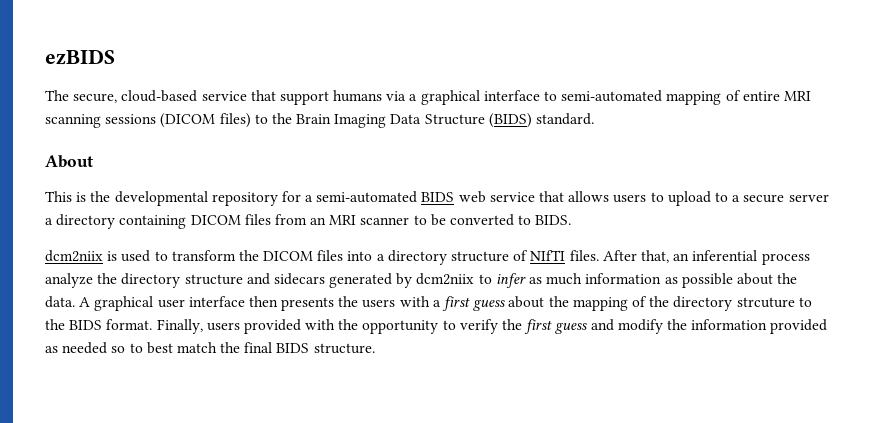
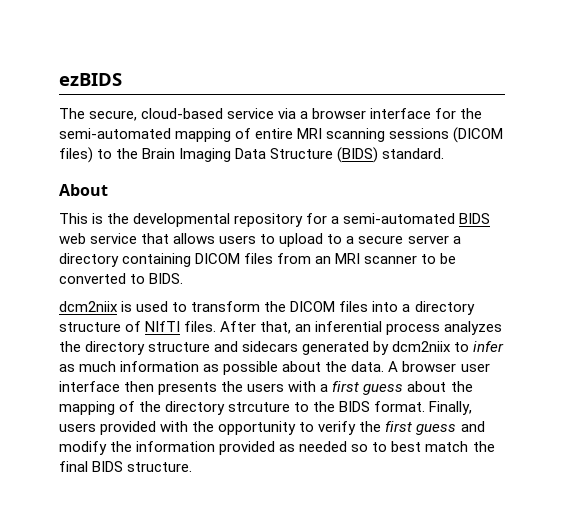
- The secure, cloud-based service that support humans via a graphical interface to semi-automated mapping of entire MRI scanning sessions (DICOM files) to the Brain Imaging Data Structure (BIDS) standard.
+ The secure, cloud-based service via a browser interface for the semi-automated mapping of entire MRI scanning sessions (DICOM files) to the Brain Imaging Data Structure (BIDS) standard.
- After that, an inferential process analyze the directory structure and sidecars generated by dcm2niix to infer as much information as possible about the data.
+ After that, an inferential process analyzes the directory structure and sidecars generated by dcm2niix to infer as much information as possible about the data.
- A graphical user interface then presents the users with a first guess about the mapping of the directory strcuture to the BIDS format.
+ A browser user interface then presents the users with a first guess about the mapping of the directory strcuture to the BIDS format.

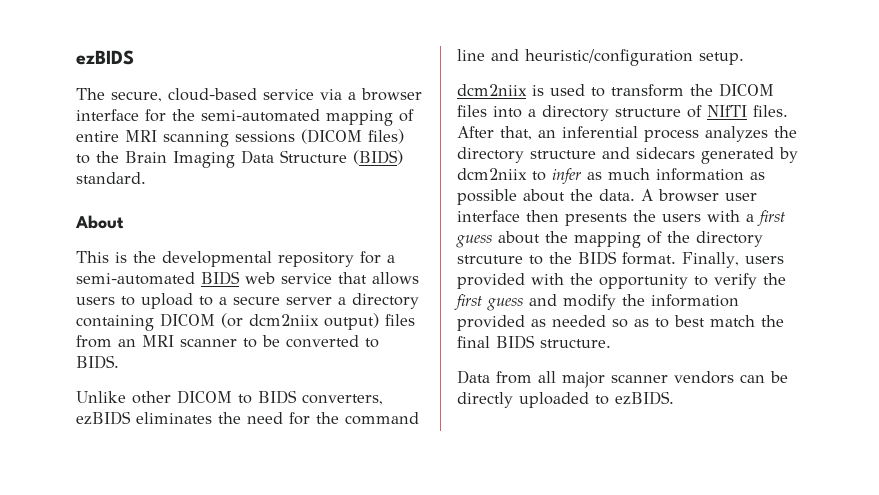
- This is the developmental repository for a semi-automated BIDS web service that allows users to upload to a secure server a directory containing DICOM files from an MRI scanner to be converted to BIDS.
+ This is the developmental repository for a semi-automated BIDS web service that allows users to upload to a secure server a directory containing DICOM (or dcm2niix output) files from an MRI scanner to be converted to BIDS.
+ Unlike other DICOM to BIDS converters, ezBIDS eliminates the need for the command line and heuristic/configuration setup.
- Finally, users provided with the opportunity to verify the first guess and modify the information provided as needed so to best match the final BIDS structure.
+ Finally, users provided with the opportunity to verify the first guess and modify the information provided as needed so as to best match the final BIDS structure.
+ Data from all major scanner vendors can be directly uploaded to ezBIDS.

